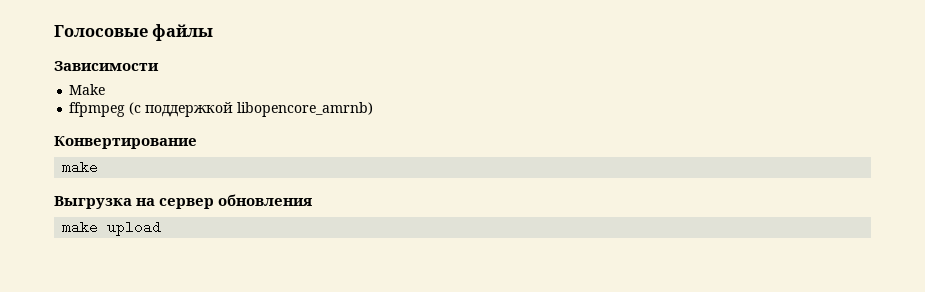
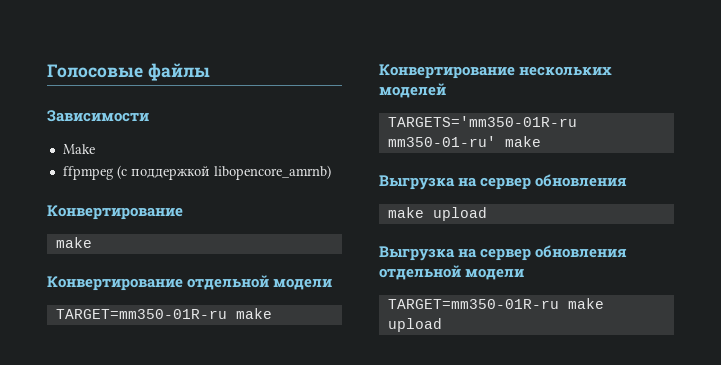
+ Конвертирование отдельной модели
+ TARGET=mm350-01R-ru make
+ Конвертирование нескольких моделей
+ TARGETS='mm350-01R-ru mm350-01-ru' make
+ Выгрузка на сервер обновления отдельной модели
+ TARGET=mm350-01R-ru make upload

